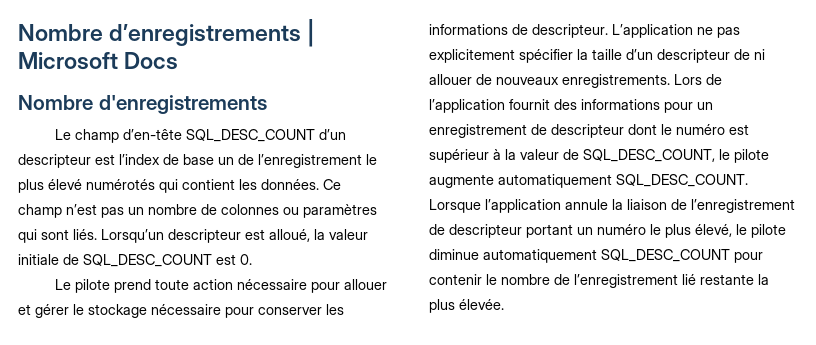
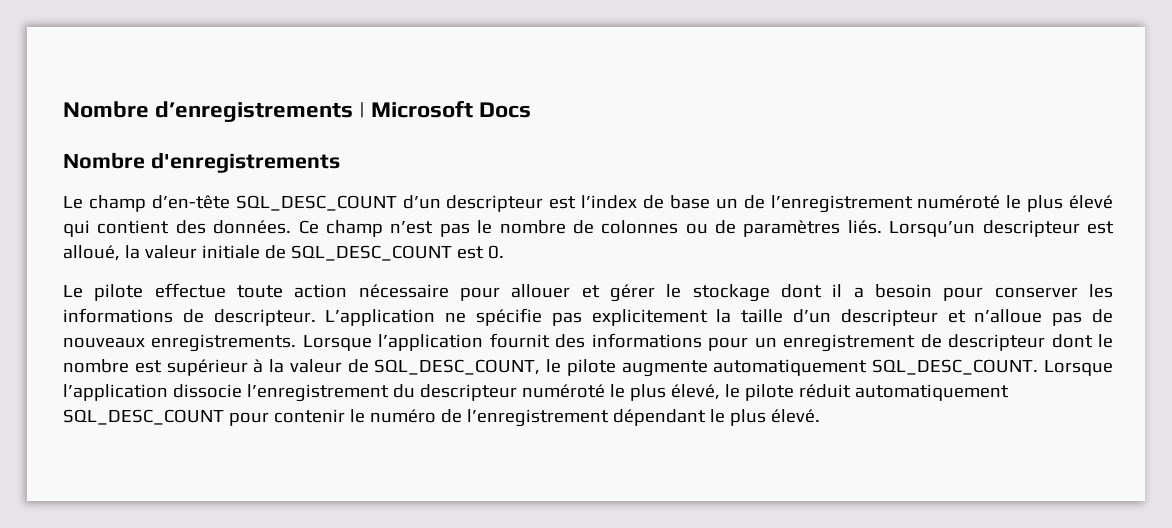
- Le champ d’en-tête SQL_DESC_COUNT d’un descripteur est l’index de base un de l’enregistrement le plus élevé numérotés qui contient les données.
+ Le champ d’en-tête SQL_DESC_COUNT d’un descripteur est l’index de base un de l’enregistrement numéroté le plus élevé qui contient des données.
- Ce champ n’est pas un nombre de colonnes ou paramètres qui sont liés.
+ Ce champ n’est pas le nombre de colonnes ou de paramètres liés.
- Le pilote prend toute action nécessaire pour allouer et gérer le stockage nécessaire pour conserver les informations de descripteur.
+ Le pilote effectue toute action nécessaire pour allouer et gérer le stockage dont il a besoin pour conserver les informations de descripteur.
- L’application ne pas explicitement spécifier la taille d’un descripteur de ni allouer de nouveaux enregistrements.
+ L’application ne spécifie pas explicitement la taille d’un descripteur et n’alloue pas de nouveaux enregistrements.
- Lors de l’application fournit des informations pour un enregistrement de descripteur dont le numéro est supérieur à la valeur de SQL_DESC_COUNT, le pilote augmente automatiquement SQL_DESC_COUNT.
+ Lorsque l’application fournit des informations pour un enregistrement de descripteur dont le nombre est supérieur à la valeur de SQL_DESC_COUNT, le pilote augmente automatiquement SQL_DESC_COUNT.
- Lorsque l’application annule la liaison de l’enregistrement de descripteur portant un numéro le plus élevé, le pilote diminue automatiquement SQL_DESC_COUNT pour contenir le nombre de l’enregistrement lié restante la plus élevée.
+ Lorsque l’application dissocie l’enregistrement du descripteur numéroté le plus élevé, le pilote réduit automatiquement SQL_DESC_COUNT pour contenir le numéro de l’enregistrement dépendant le plus élevé.

